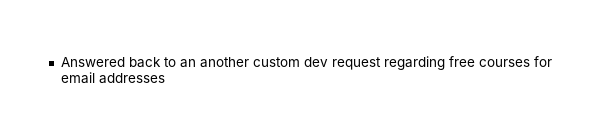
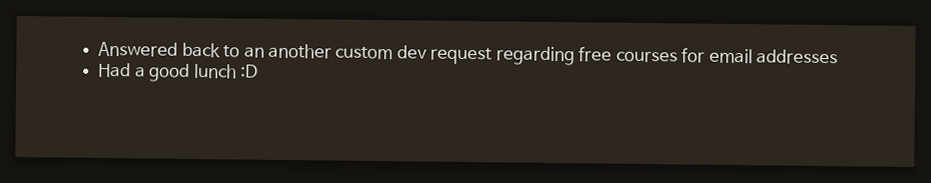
+ Had a good lunch :D

